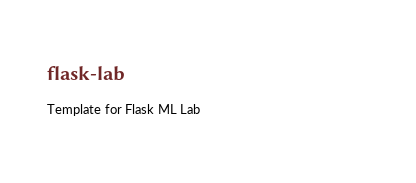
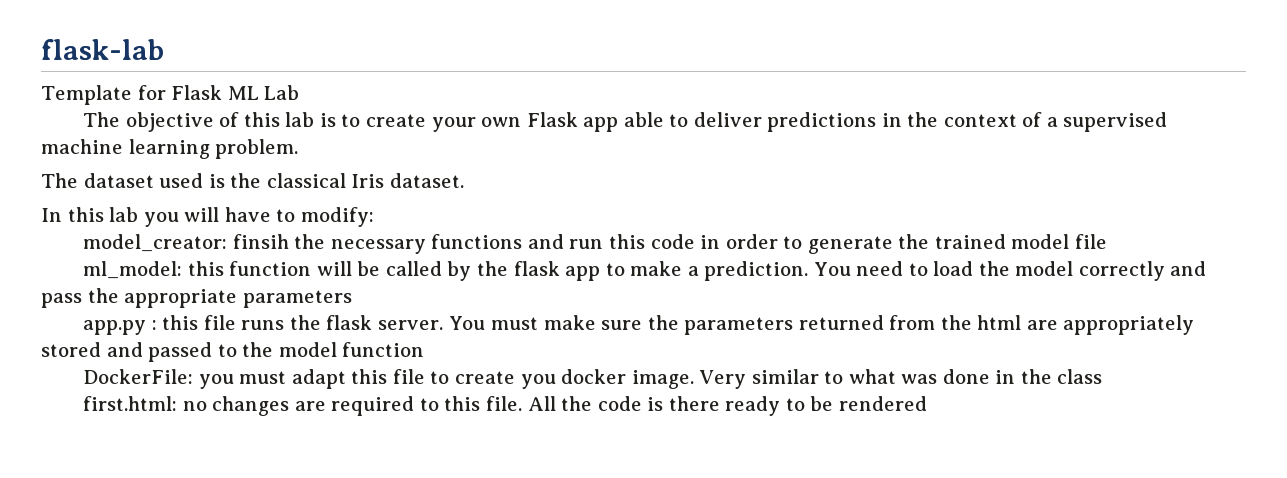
+ The objective of this lab is to create your own Flask app able to deliver predictions in the context of a supervised machine learning problem.
+ The dataset used is the classical Iris dataset.
+ In this lab you will have to modify:
+ model_creator: finsih the necessary functions and run this code in order to generate the trained model file
+ ml_model: this function will be called by the flask app to make a prediction. You need to load the model correctly and pass the appropriate parameters
+ app.py : this file runs the flask server. You must make sure the parameters returned from the html are appropriately stored and passed to the model function
+ DockerFile: you must adapt this file to create you docker image. Very similar to what was done in the class
+ first.html: no changes are required to this file. All the code is there ready to be rendered

